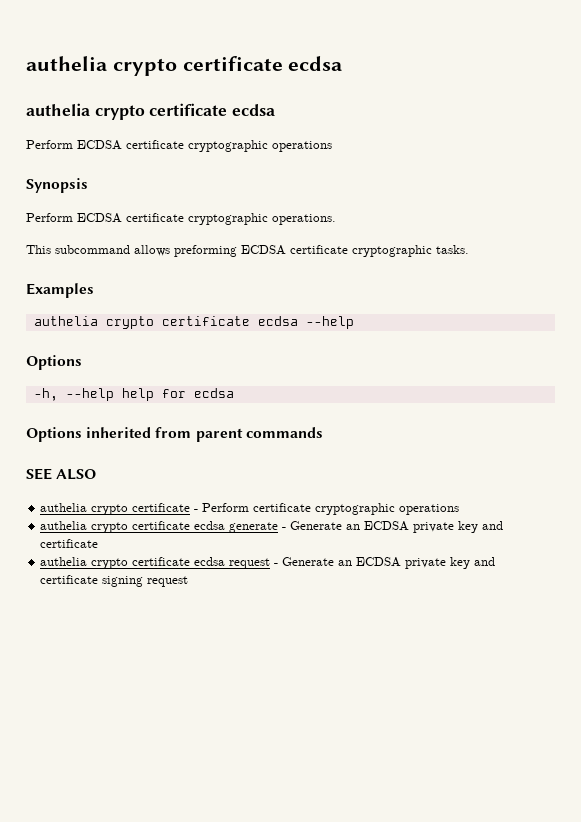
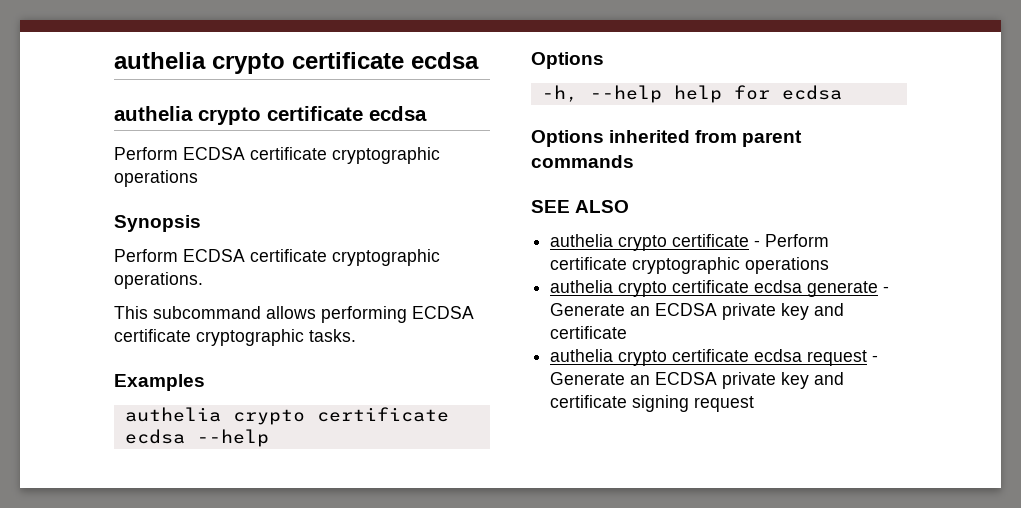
- This subcommand allows preforming ECDSA certificate cryptographic tasks.
+ This subcommand allows performing ECDSA certificate cryptographic tasks.

